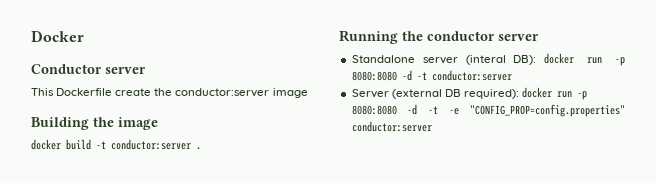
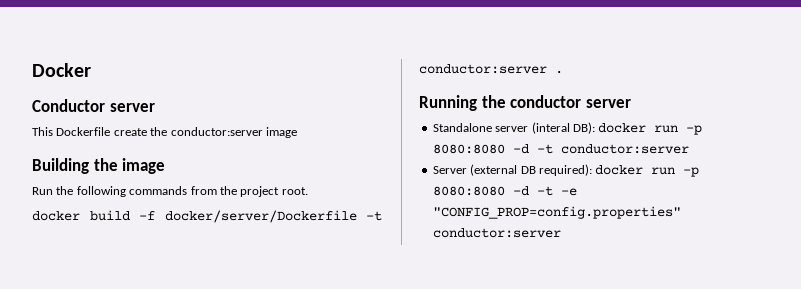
+ Run the following commands from the project root.
- docker build -t conductor:server .
+ docker build -f docker/server/Dockerfile -t conductor:server .

